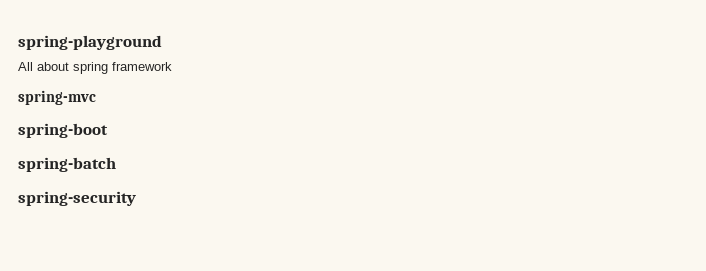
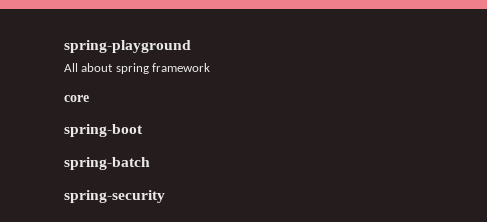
- spring-mvc
+ core

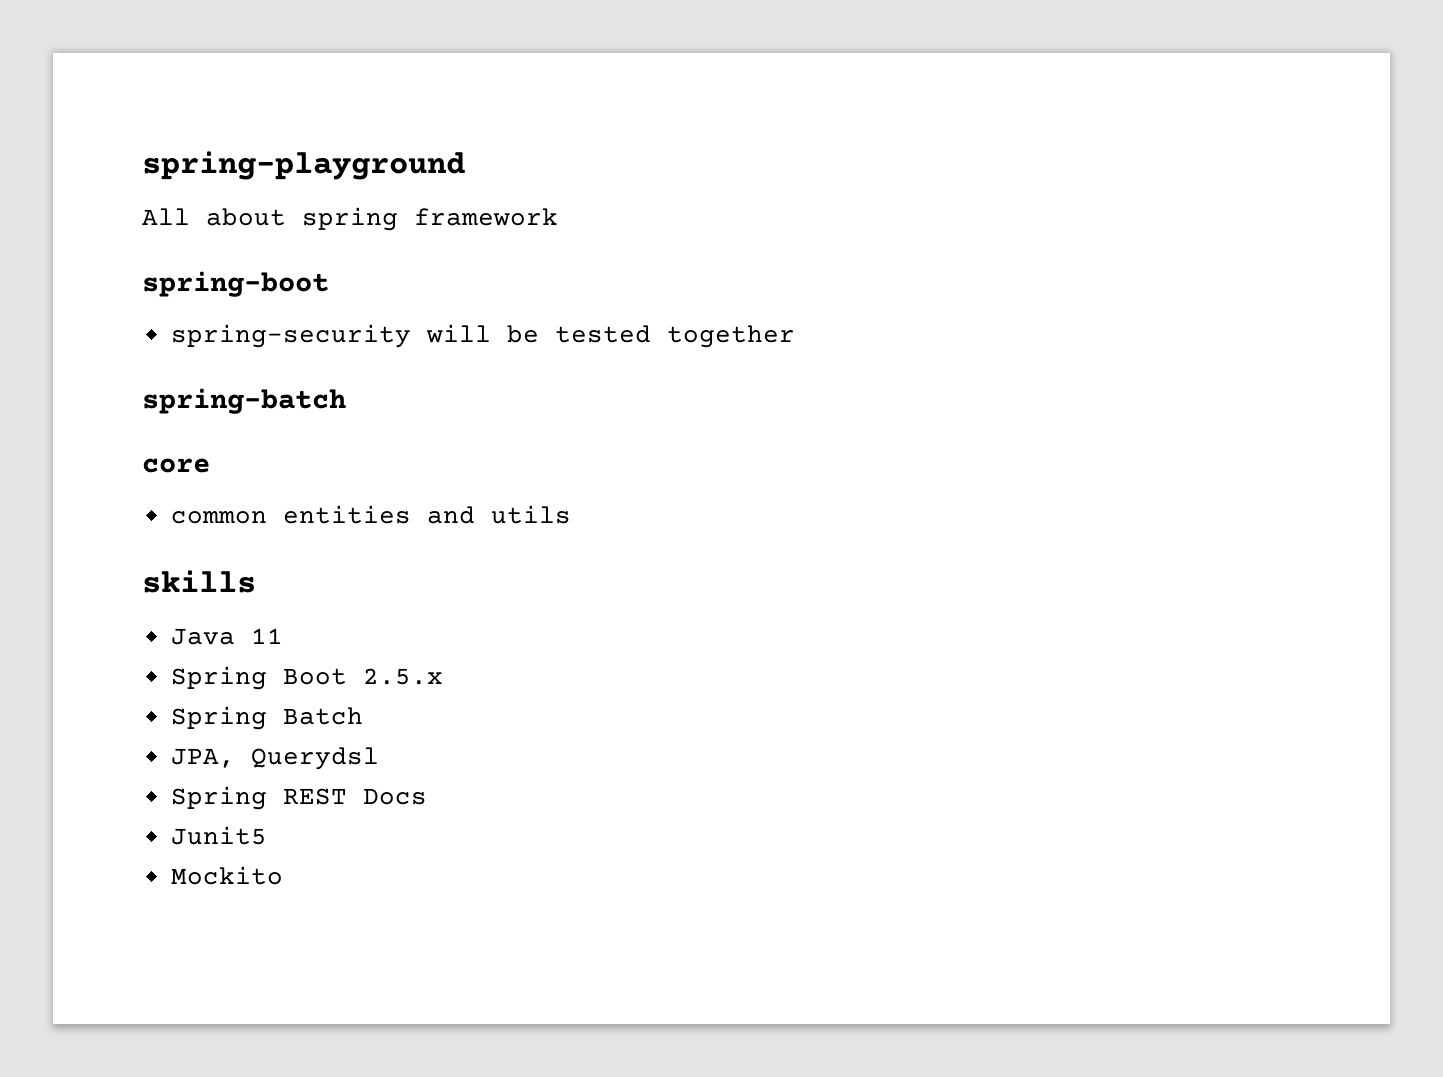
+ spring-boot
+ spring-security will be tested together
+ spring-batch
  core
- spring-boot
- spring-batch
- spring-security
+ common entities and utils
+ skills
+ Java 11
+ Spring Boot 2.5.x
+ Spring Batch
+ JPA, Querydsl
+ Spring REST Docs
+ Junit5
+ Mockito

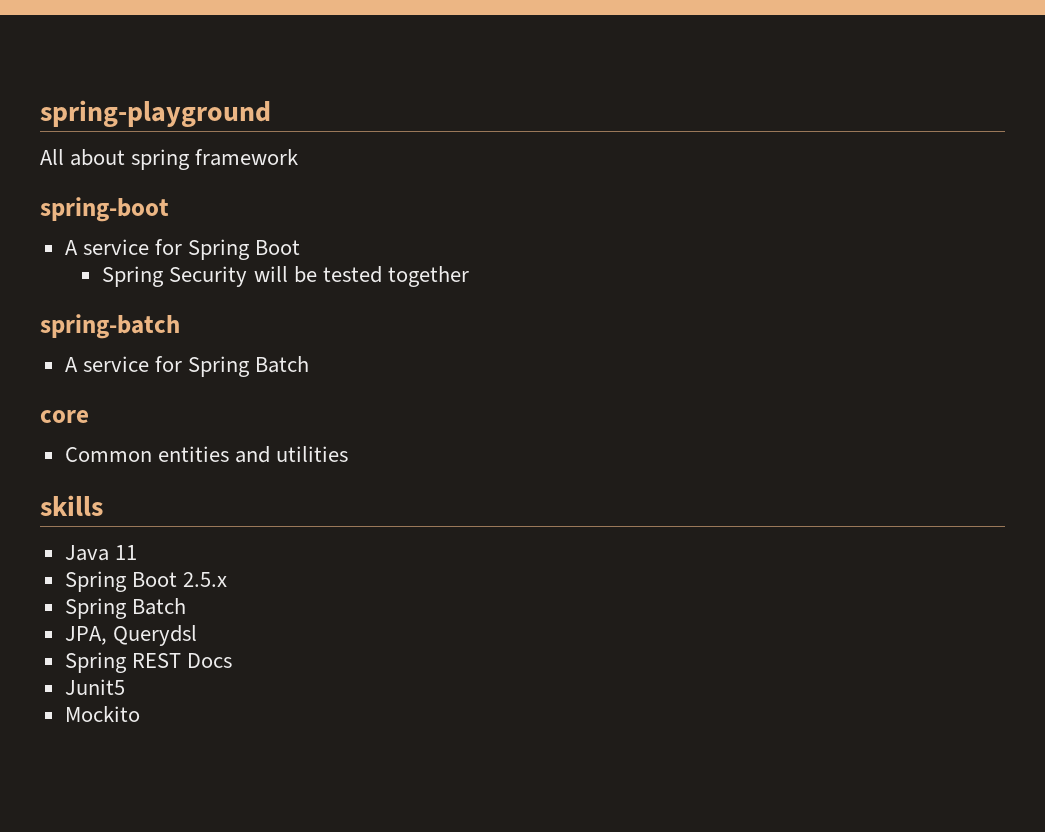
- spring-security will be tested together
+ A service for Spring Boot
+ Spring Security will be tested together
+ A service for Spring Batch
- common entities and utils
+ Common entities and utilities

